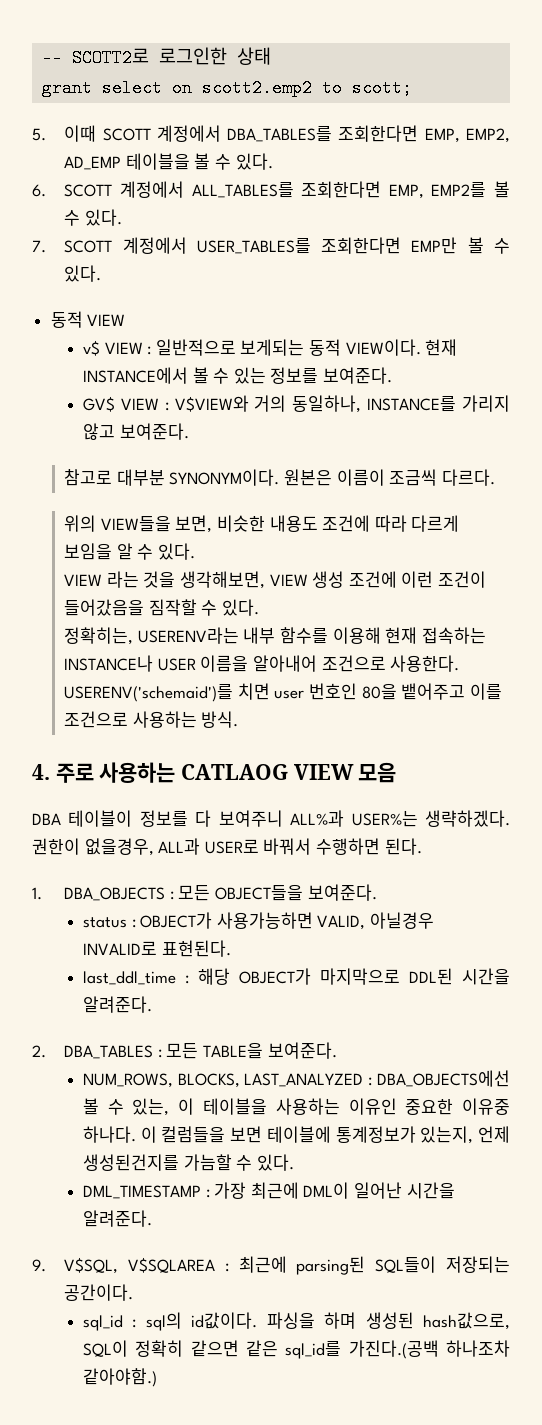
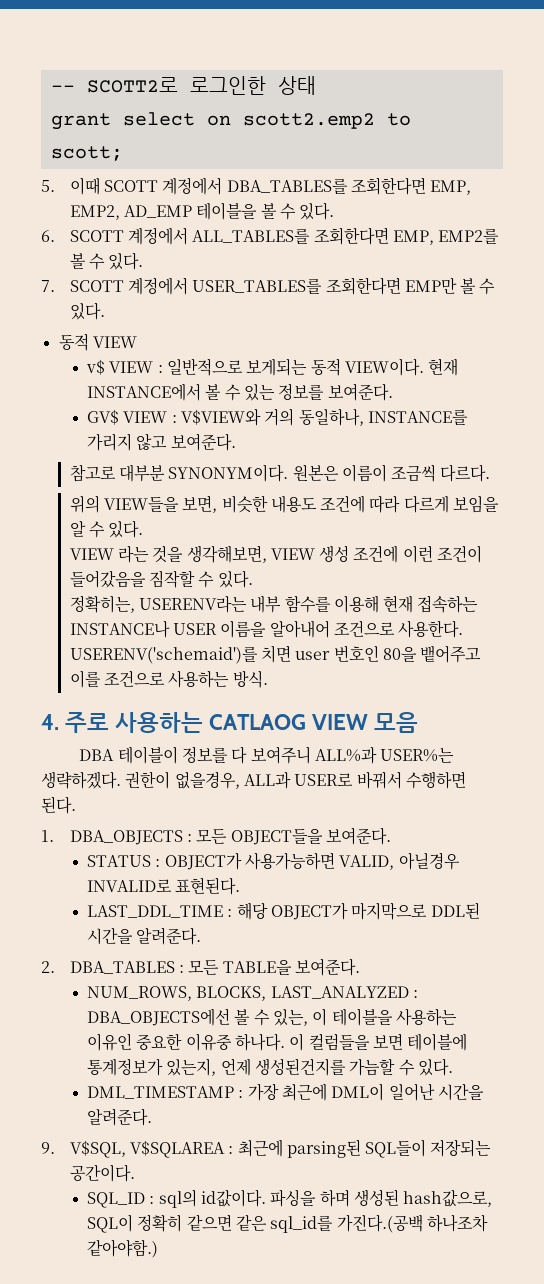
- status : OBJECT가 사용가능하면 VALID, 아닐경우 INVALID로 표현된다.
+ STATUS : OBJECT가 사용가능하면 VALID, 아닐경우 INVALID로 표현된다.
- last_ddl_time : 해당 OBJECT가 마지막으로 DDL된 시간을 알려준다.
+ LAST_DDL_TIME : 해당 OBJECT가 마지막으로 DDL된 시간을 알려준다.
- sql_id : sql의 id값이다.
+ SQL_ID : sql의 id값이다.

